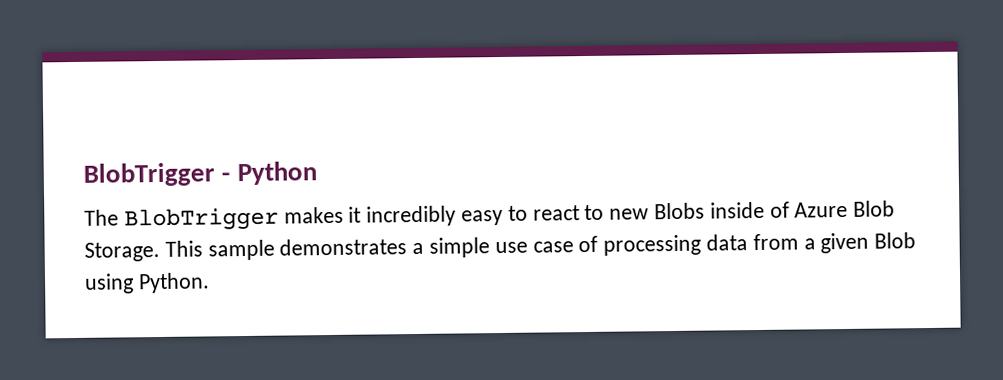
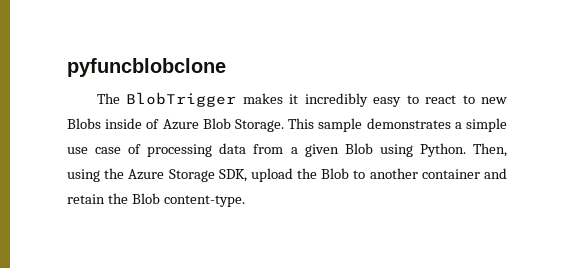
- BlobTrigger - Python
+ pyfuncblobclone
+ Then, using the Azure Storage SDK, upload the Blob to another container and retain the Blob content-type.

